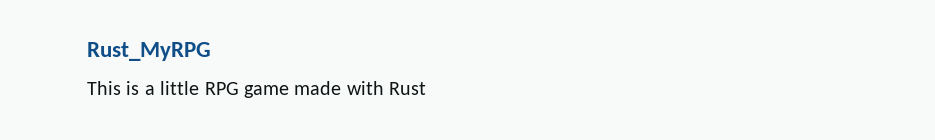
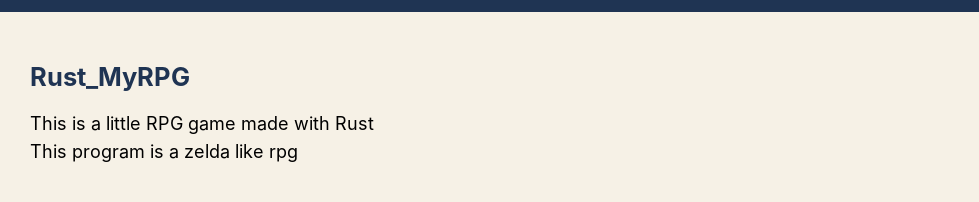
+ This program is a zelda like rpg

